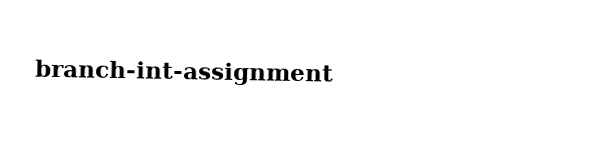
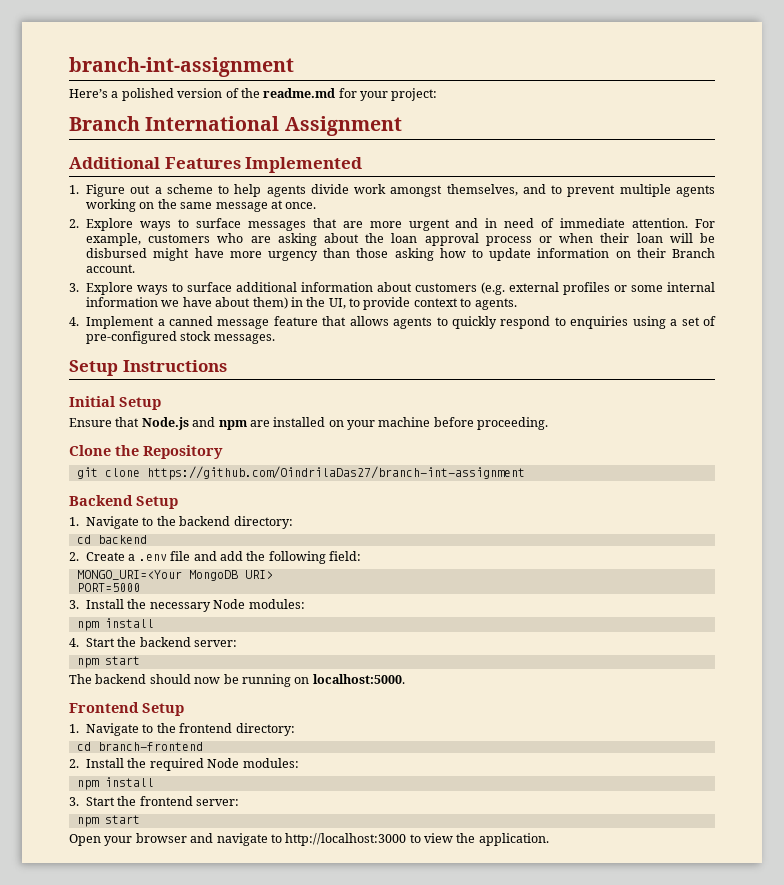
+ Here’s a polished version of the readme.md for your project:
+ Branch International Assignment
+ Additional Features Implemented
+ 1. Figure out a scheme to help agents divide work amongst themselves, and to prevent multiple agents working on the same message at once.
+ 2. Explore ways to surface messages that are more urgent and in need of immediate attention. For example, customers who are asking about the loan approval process or when their loan will be disbursed might have more urgency than those asking how to update information on their Branch account.
+ 3. Explore ways to surface additional information about customers (e.g. external profiles or some internal information we have about them) in the UI, to provide context to agents.
+ 4. Implement a canned message feature that allows agents to quickly respond to enquiries using a set of pre-configured stock messages.
+ Setup Instructions
+ Initial Setup
+ Ensure that Node.js and npm are installed on your machine before proceeding.
+ Clone the Repository
+ git clone https://github.com/OindrilaDas27/branch-int-assignment
+ Backend Setup
+ 1. Navigate to the backend directory:
+ cd backend
+ 2. Create a .env file and add the following field:
+ MONGO_URI=<Your MongoDB URI>
+ PORT=5000
+ 3. Install the necessary Node modules:
+ npm install
+ 4. Start the backend server:
+ npm start
+ The backend should now be running on localhost:5000.
+ Frontend Setup
+ 1. Navigate to the frontend directory:
+ cd branch-frontend
+ 2. Install the required Node modules:
+ npm install
+ 3. Start the frontend server:
+ npm start
+ Open your browser and navigate to http://localhost:3000 to view the application.

